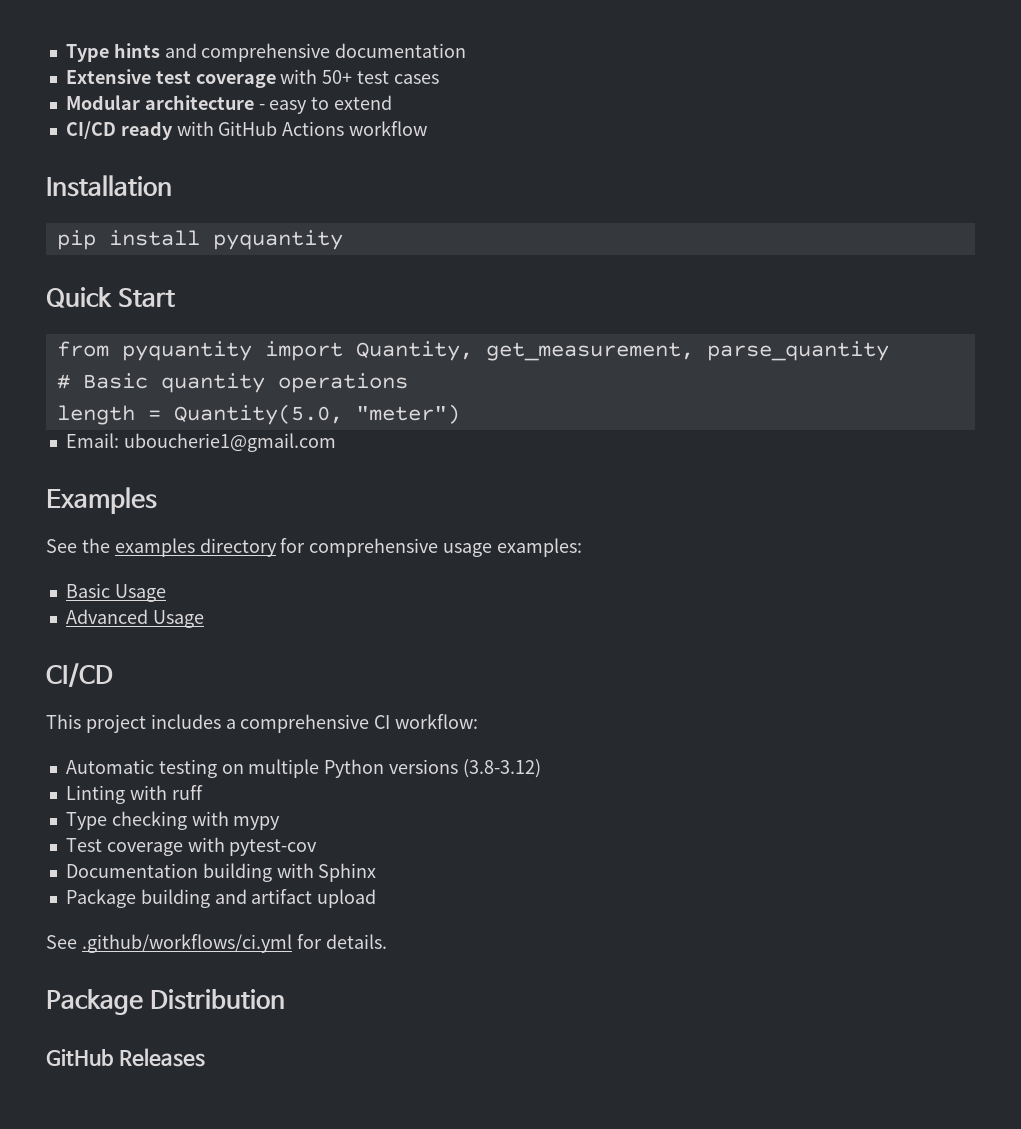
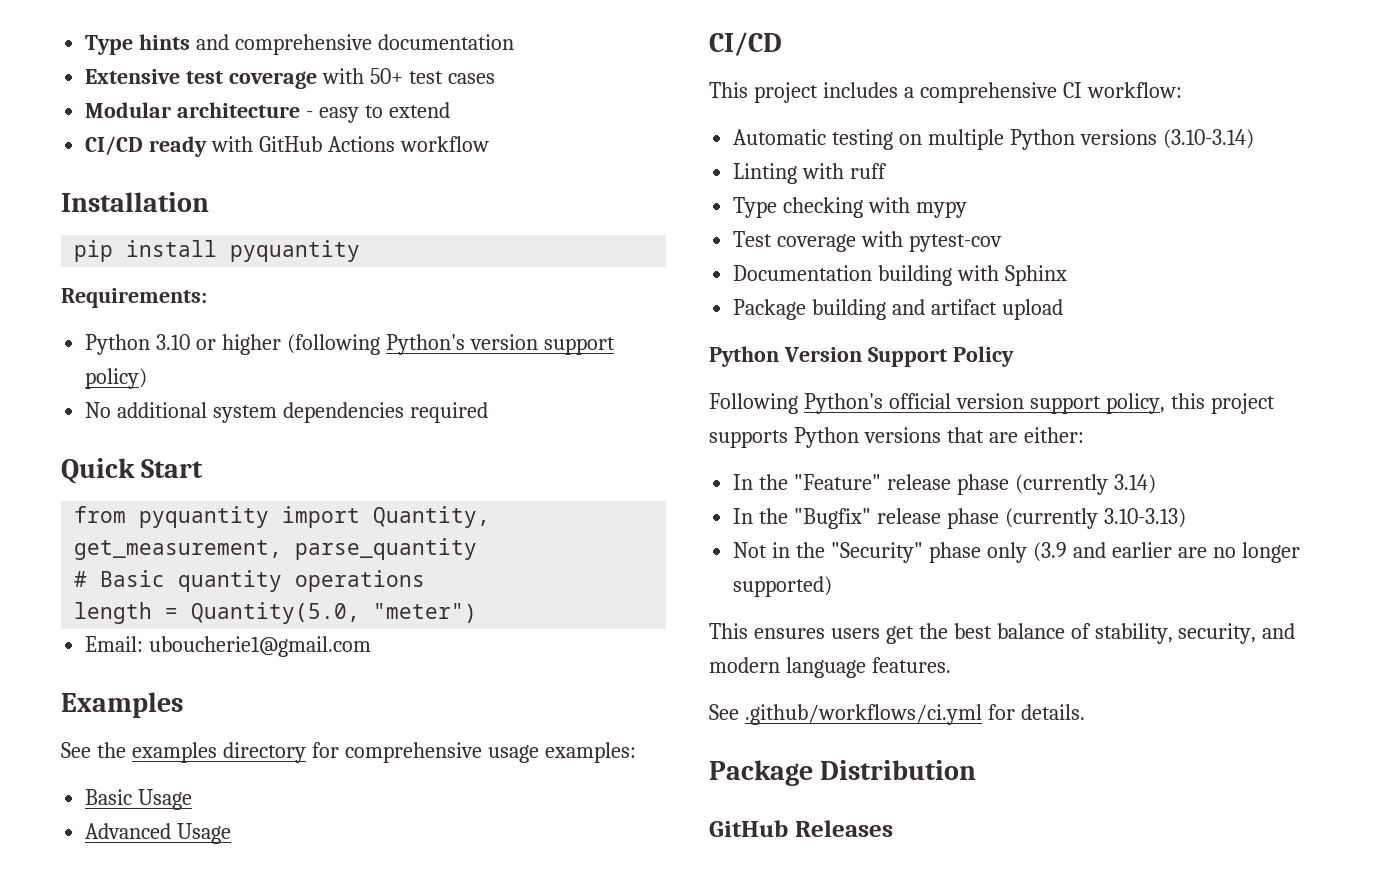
+ Requirements:
+ Python 3.10 or higher (following Python's version support policy)
+ No additional system dependencies required
- Automatic testing on multiple Python versions (3.8-3.12)
+ Automatic testing on multiple Python versions (3.10-3.14)
+ Python Version Support Policy
+ Following Python's official version support policy, this project supports Python versions that are either:
+ In the "Feature" release phase (currently 3.14)
+ In the "Bugfix" release phase (currently 3.10-3.13)
+ Not in the "Security" phase only (3.9 and earlier are no longer supported)
+ This ensures users get the best balance of stability, security, and modern language features.

